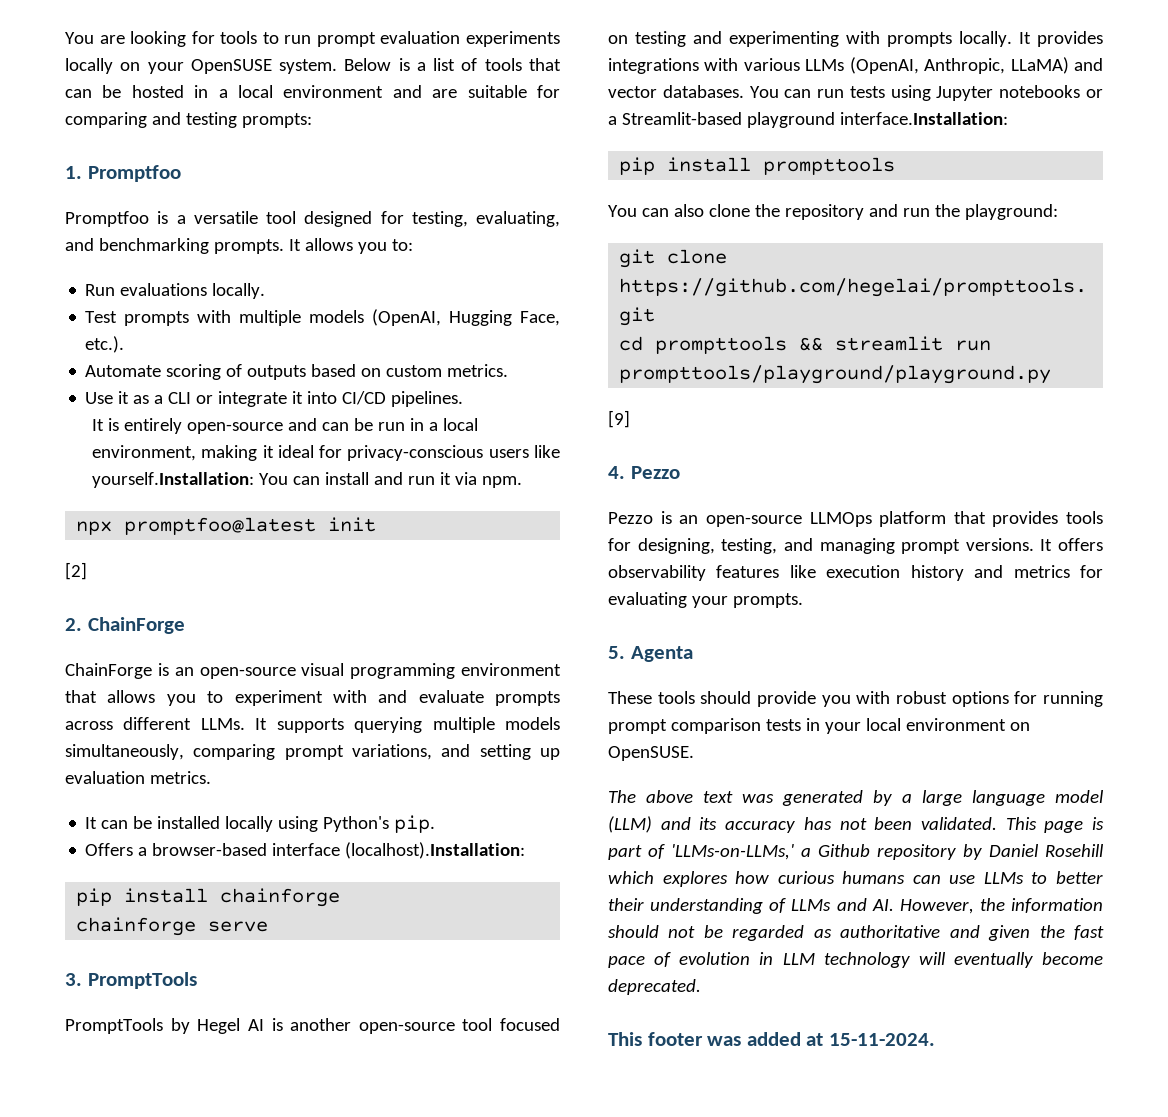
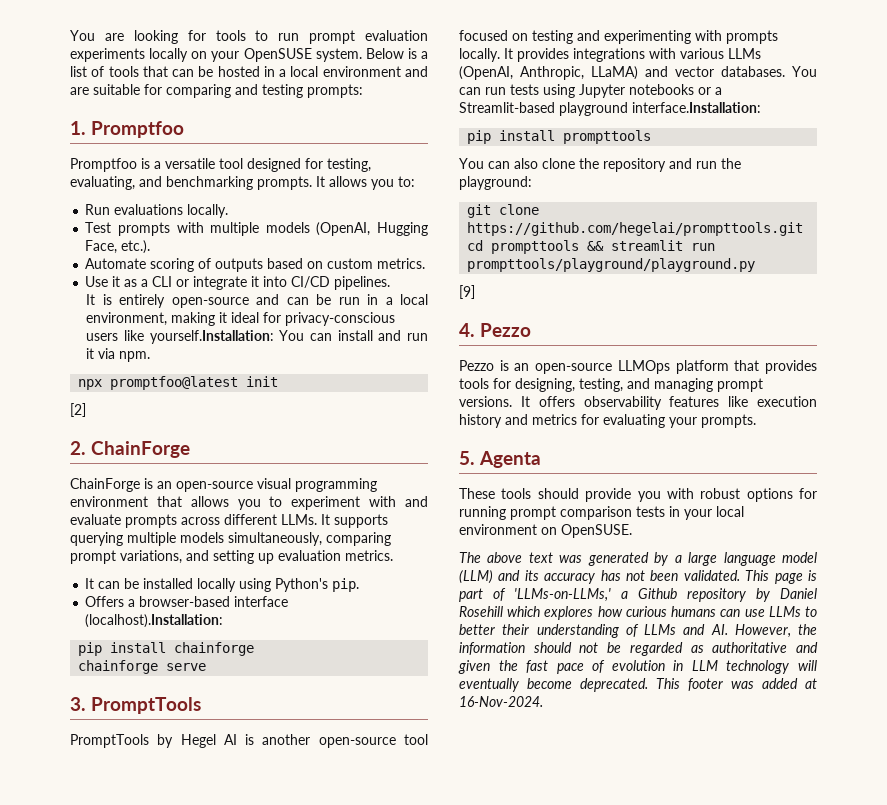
- This page is part of 'LLMs-on-LLMs,' a Github repository by Daniel Rosehill which explores how curious humans can use LLMs to better their understanding of LLMs and AI. However, the information should not be regarded as authoritative and given the fast pace of evolution in LLM technology will eventually become deprecated.
- This footer was added at 15-11-2024.
+ This page is part of 'LLMs-on-LLMs,' a Github repository by Daniel Rosehill which explores how curious humans can use LLMs to better their understanding of LLMs and AI. However, the information should not be regarded as authoritative and given the fast pace of evolution in LLM technology will eventually become deprecated. This footer was added at 16-Nov-2024.

